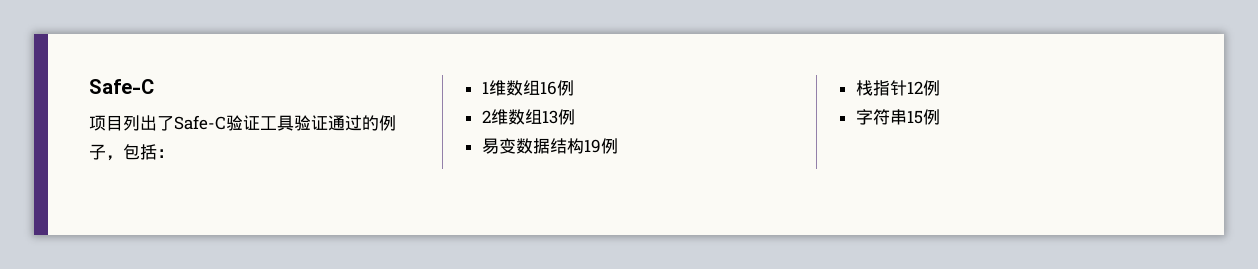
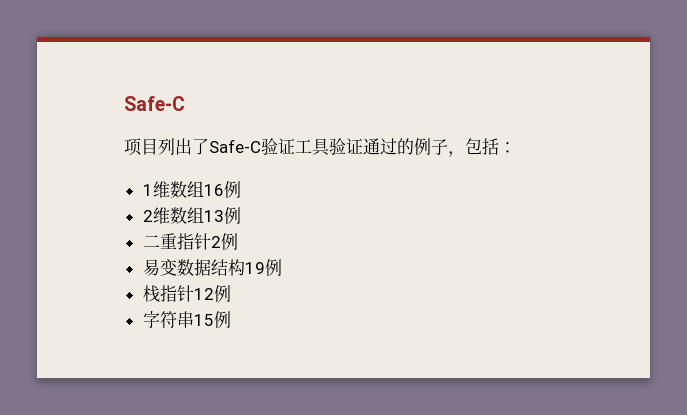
+ 二重指针2例

